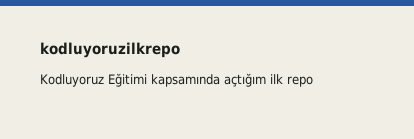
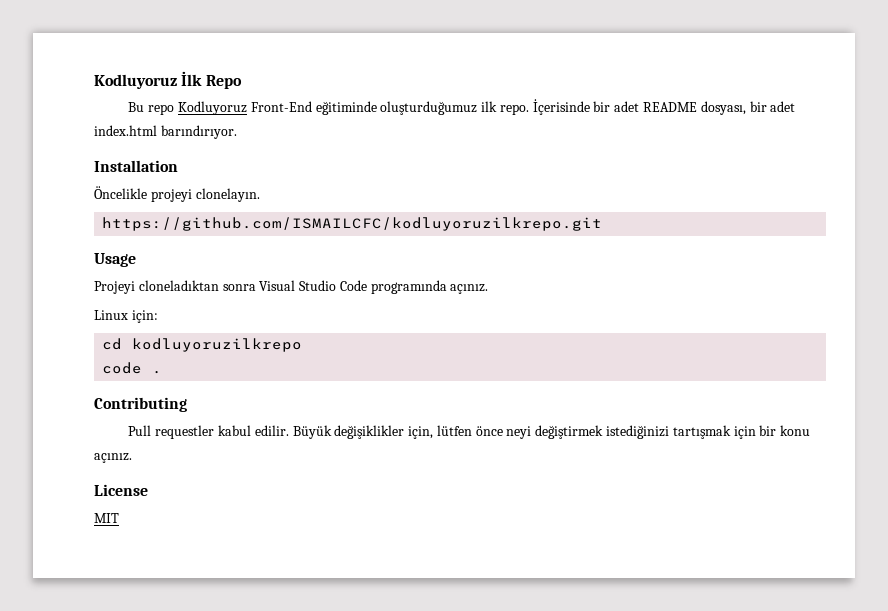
- kodluyoruzilkrepo
- Kodluyoruz Eğitimi kapsamında açtığım ilk repo
+ Kodluyoruz İlk Repo
+ Bu repo Kodluyoruz Front-End eğitiminde oluşturduğumuz ilk repo. İçerisinde bir adet README dosyası, bir adet index.html barındırıyor.
+ Installation
+ Öncelikle projeyi clonelayın.
+ https://github.com/ISMAILCFC/kodluyoruzilkrepo.git
+ Usage
+ Projeyi cloneladıktan sonra Visual Studio Code programında açınız.
+ Linux için:
+ cd kodluyoruzilkrepo
+ code .
+ Contributing
+ Pull requestler kabul edilir. Büyük değişiklikler için, lütfen önce neyi değiştirmek istediğinizi tartışmak için bir konu açınız.
+ License
+ MIT

